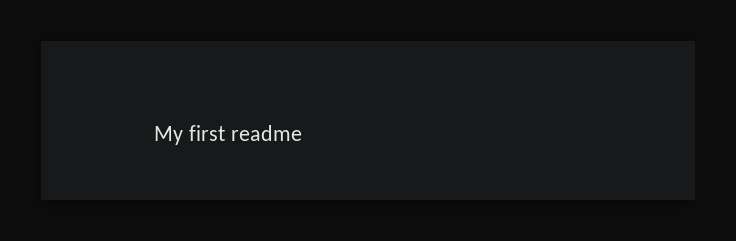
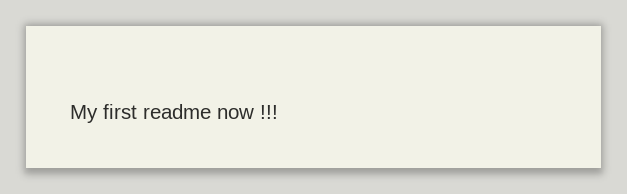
- My first readme
+ My first readme now !!!

